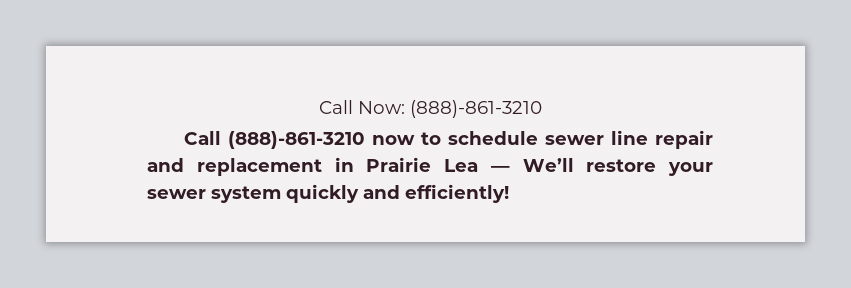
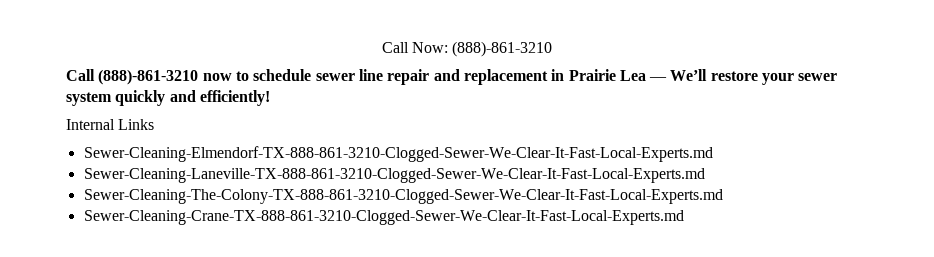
+ Internal Links
+ Sewer-Cleaning-Elmendorf-TX-888-861-3210-Clogged-Sewer-We-Clear-It-Fast-Local-Experts.md
+ Sewer-Cleaning-Laneville-TX-888-861-3210-Clogged-Sewer-We-Clear-It-Fast-Local-Experts.md
+ Sewer-Cleaning-The-Colony-TX-888-861-3210-Clogged-Sewer-We-Clear-It-Fast-Local-Experts.md
+ Sewer-Cleaning-Crane-TX-888-861-3210-Clogged-Sewer-We-Clear-It-Fast-Local-Experts.md

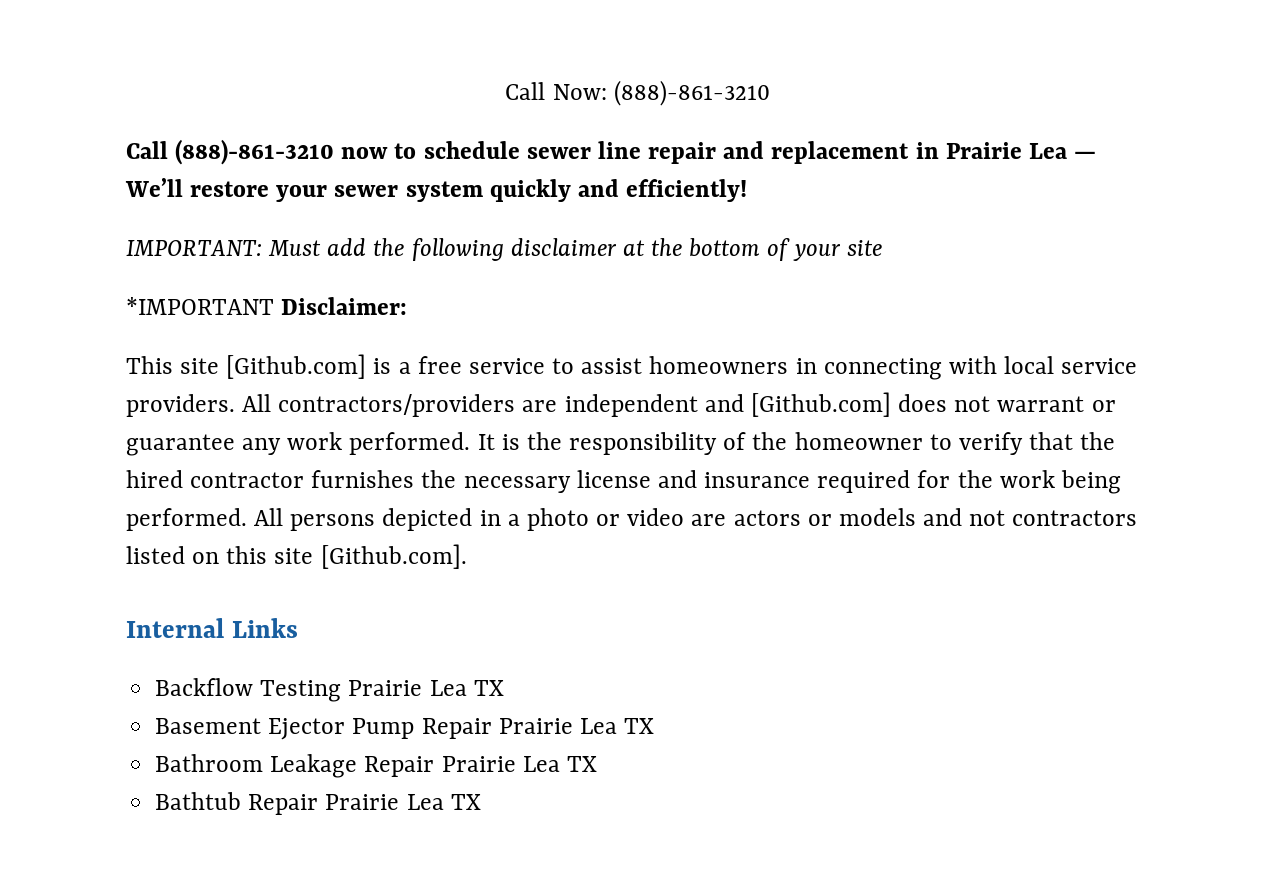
+ IMPORTANT: Must add the following disclaimer at the bottom of your site
+ *IMPORTANT Disclaimer:
+ This site [Github.com] is a free service to assist homeowners in connecting with local service providers. All contractors/providers are independent and [Github.com] does not warrant or guarantee any work performed. It is the responsibility of the homeowner to verify that the hired contractor furnishes the necessary license and insurance required for the work being performed. All persons depicted in a photo or video are actors or models and not contractors listed on this site [Github.com].
  Internal Links
- Sewer-Cleaning-Elmendorf-TX-888-861-3210-Clogged-Sewer-We-Clear-It-Fast-Local-Experts.md
- Sewer-Cleaning-Laneville-TX-888-861-3210-Clogged-Sewer-We-Clear-It-Fast-Local-Experts.md
- Sewer-Cleaning-The-Colony-TX-888-861-3210-Clogged-Sewer-We-Clear-It-Fast-Local-Experts.md
- Sewer-Cleaning-Crane-TX-888-861-3210-Clogged-Sewer-We-Clear-It-Fast-Local-Experts.md
+ Backflow Testing Prairie Lea TX
+ Basement Ejector Pump Repair Prairie Lea TX
+ Bathroom Leakage Repair Prairie Lea TX
+ Bathtub Repair Prairie Lea TX

